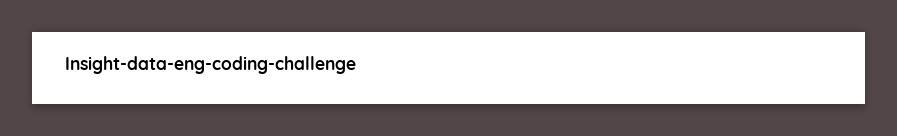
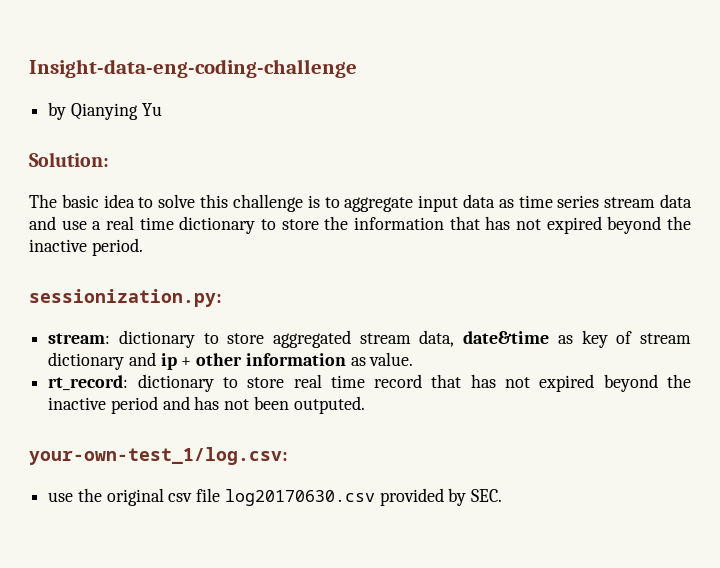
+ by Qianying Yu
+ Solution:
+ The basic idea to solve this challenge is to aggregate input data as time series stream data and use a real time dictionary to store the information that has not expired beyond the inactive period.
+ sessionization.py:
+ stream: dictionary to store aggregated stream data, date&time as key of stream dictionary and ip + other information as value.
+ rt_record: dictionary to store real time record that has not expired beyond the inactive period and has not been outputed.
+ your-own-test_1/log.csv:
+ use the original csv file log20170630.csv provided by SEC.

